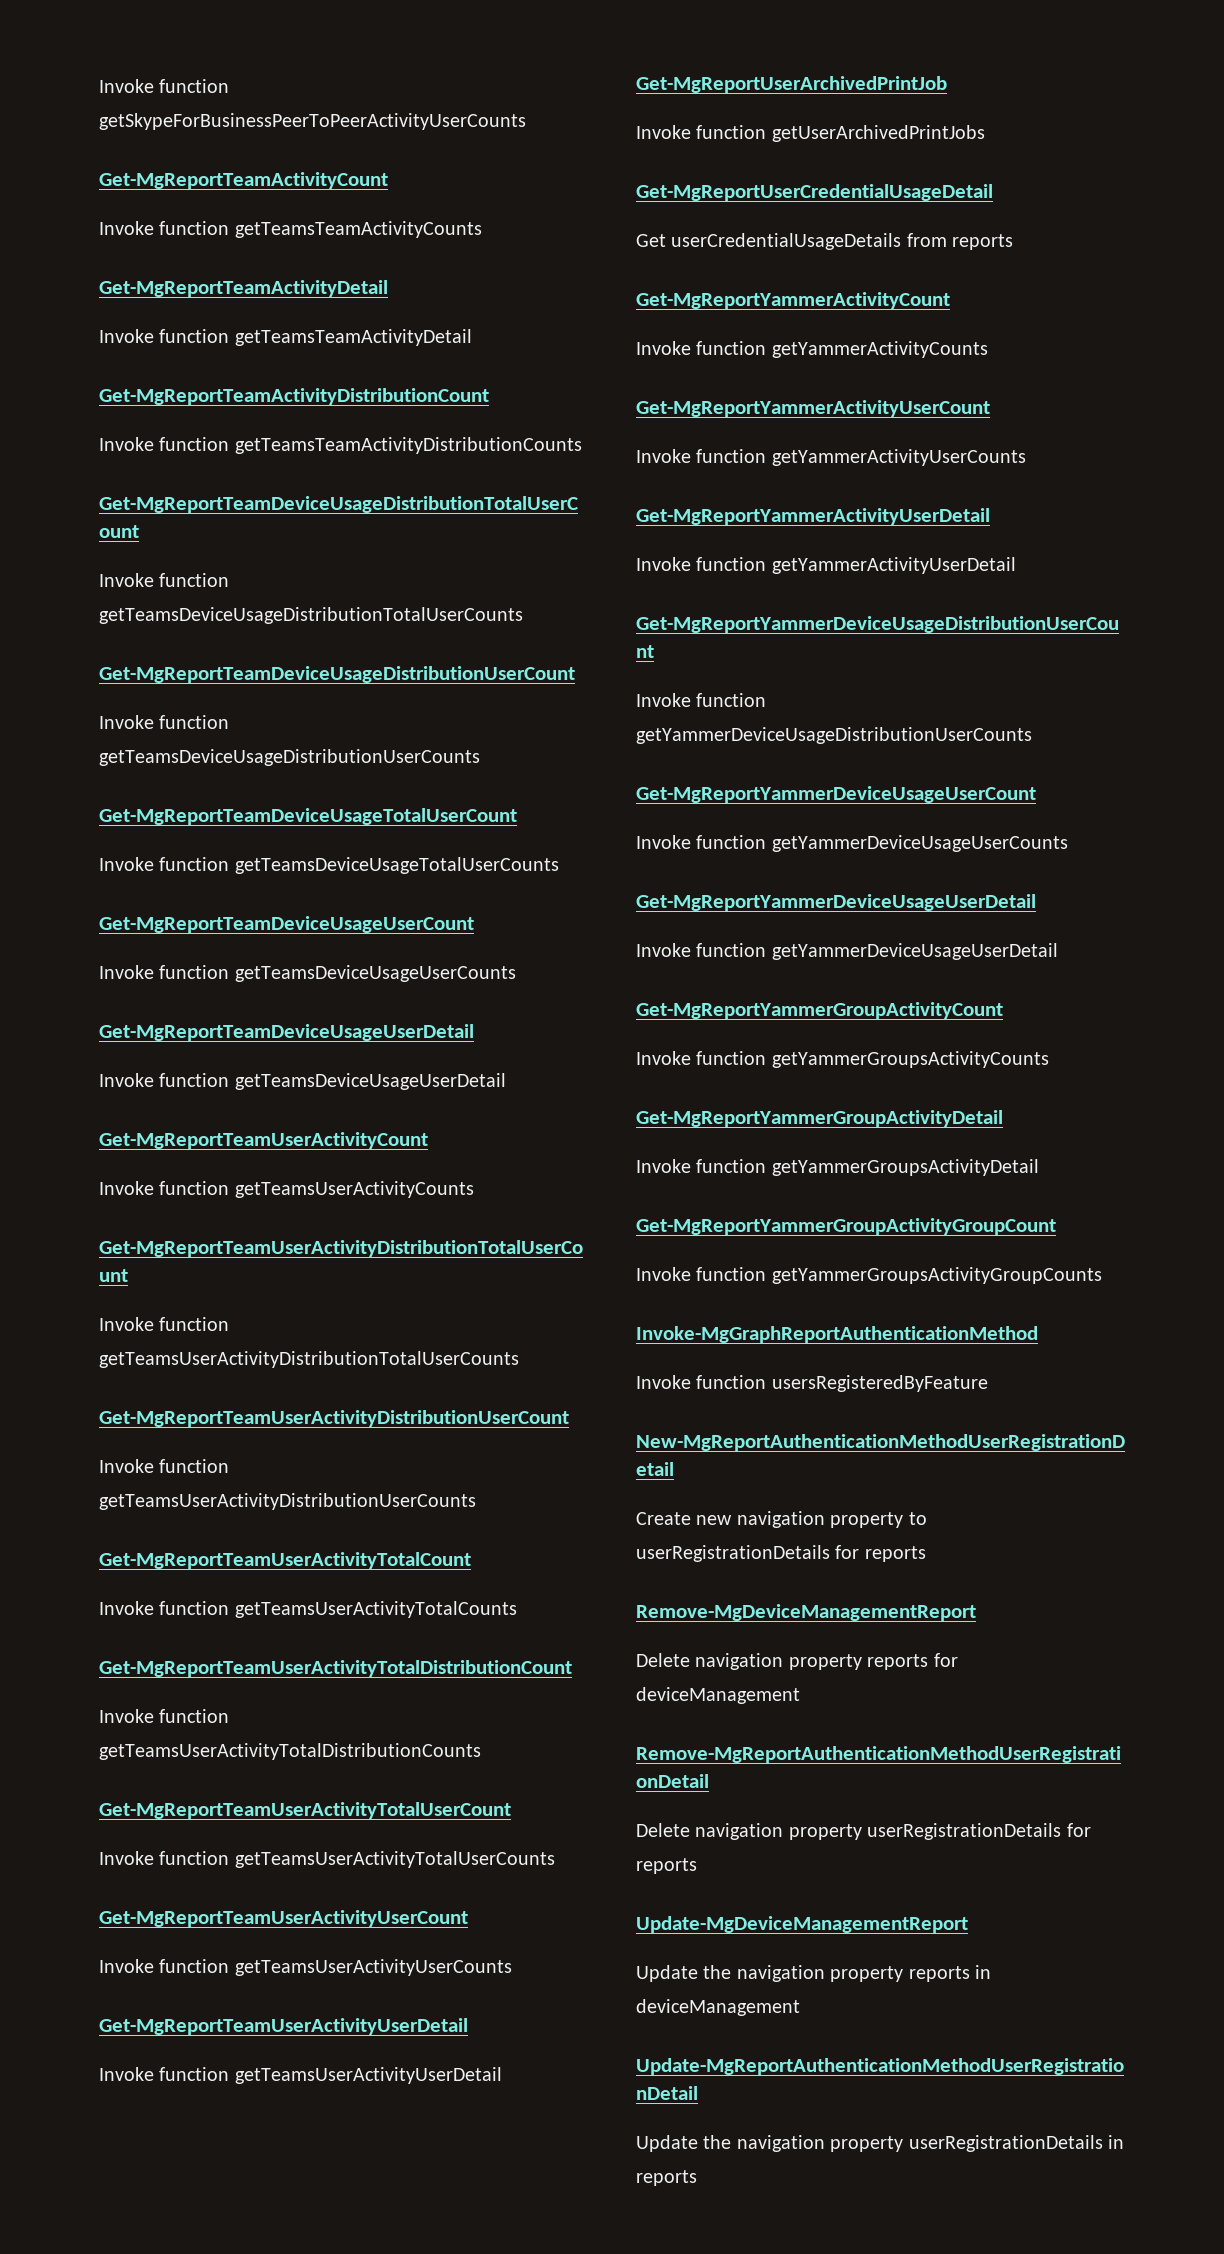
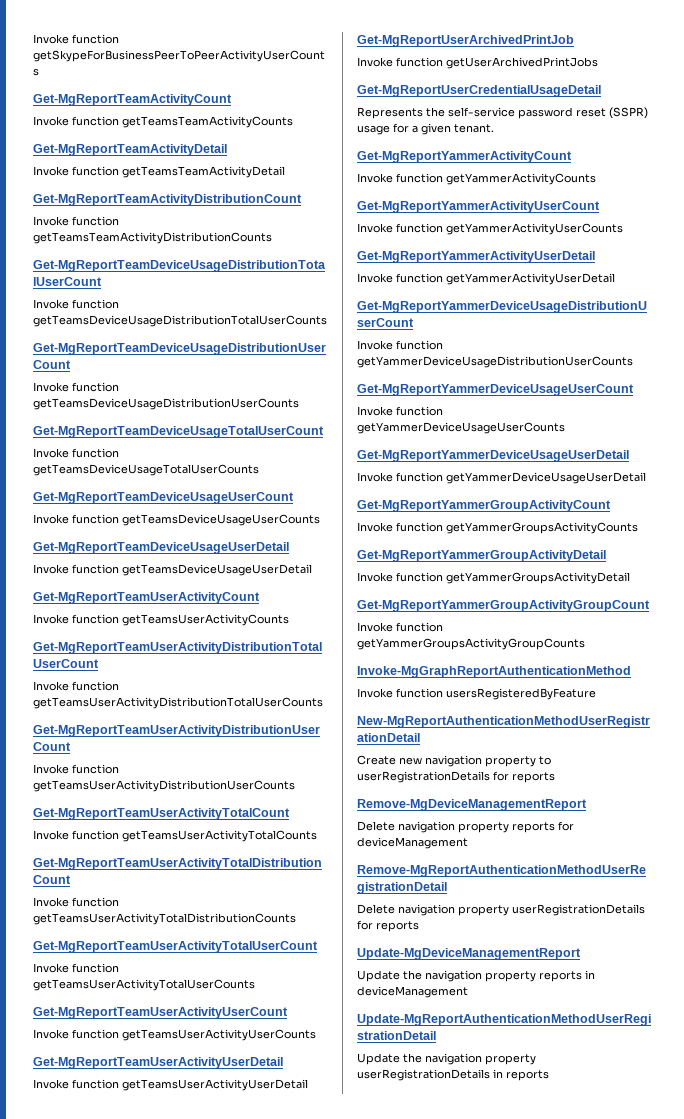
- Get userCredentialUsageDetails from reports
+ Represents the self-service password reset (SSPR) usage for a given tenant.

